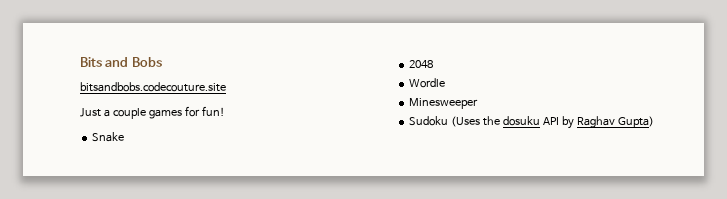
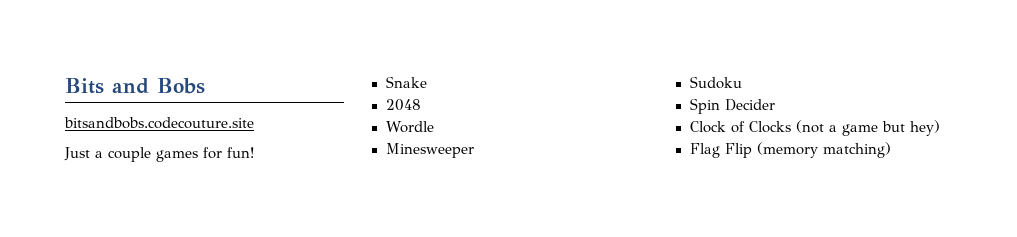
- Sudoku (Uses the dosuku API by Raghav Gupta)
+ Sudoku
+ Spin Decider
+ Clock of Clocks (not a game but hey)
+ Flag Flip (memory matching)

